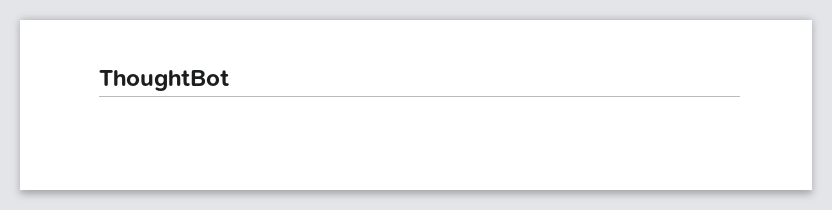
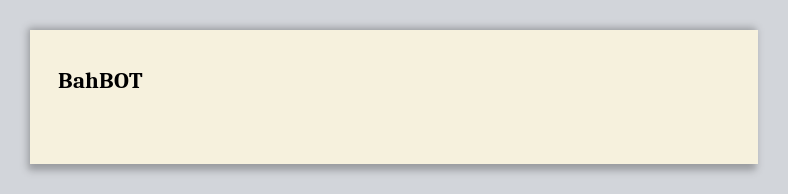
- ThoughtBot
+ BahBOT

